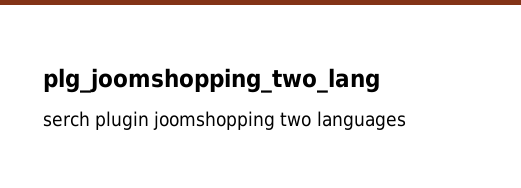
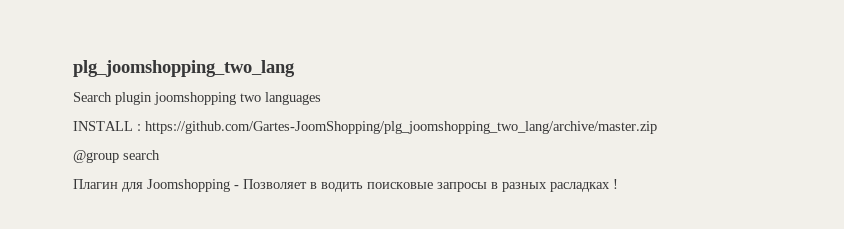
- serch plugin joomshopping two languages
+ Search plugin joomshopping two languages
+ INSTALL : https://github.com/Gartes-JoomShopping/plg_joomshopping_two_lang/archive/master.zip
+ @group search
+ Плагин для Joomshopping - Позволяет в водить поисковые запросы в разных расладках !

